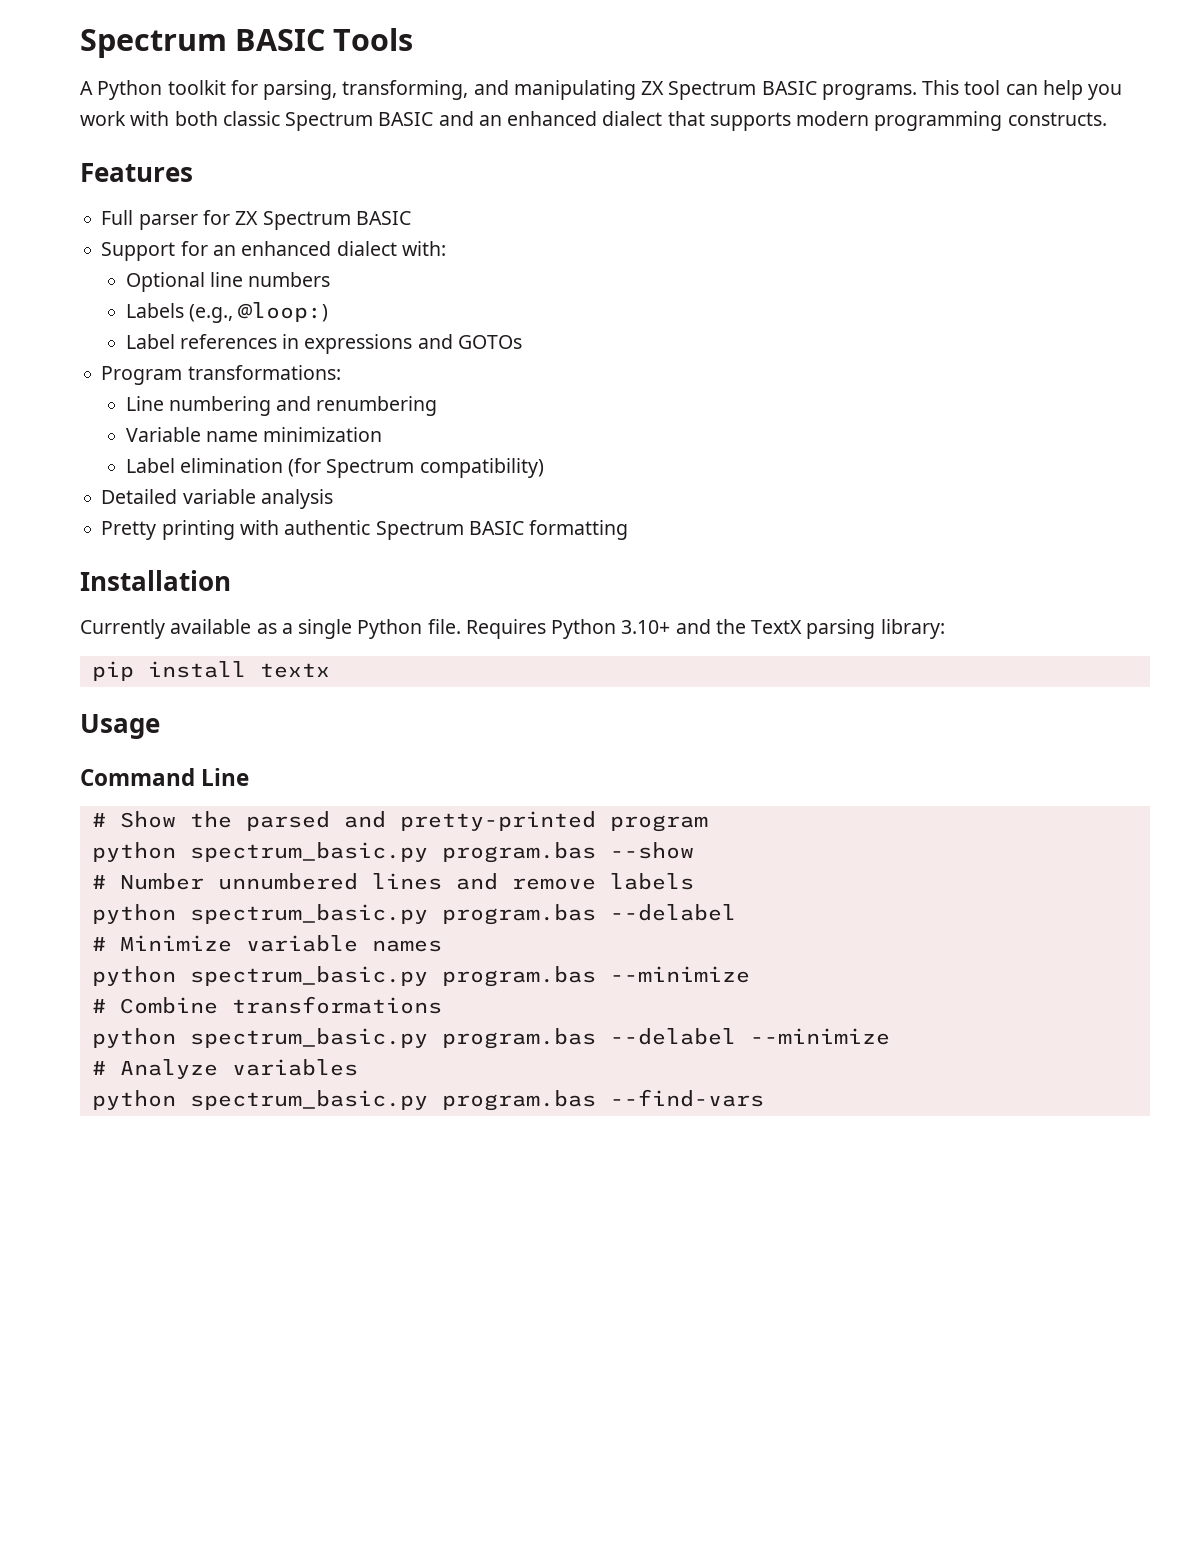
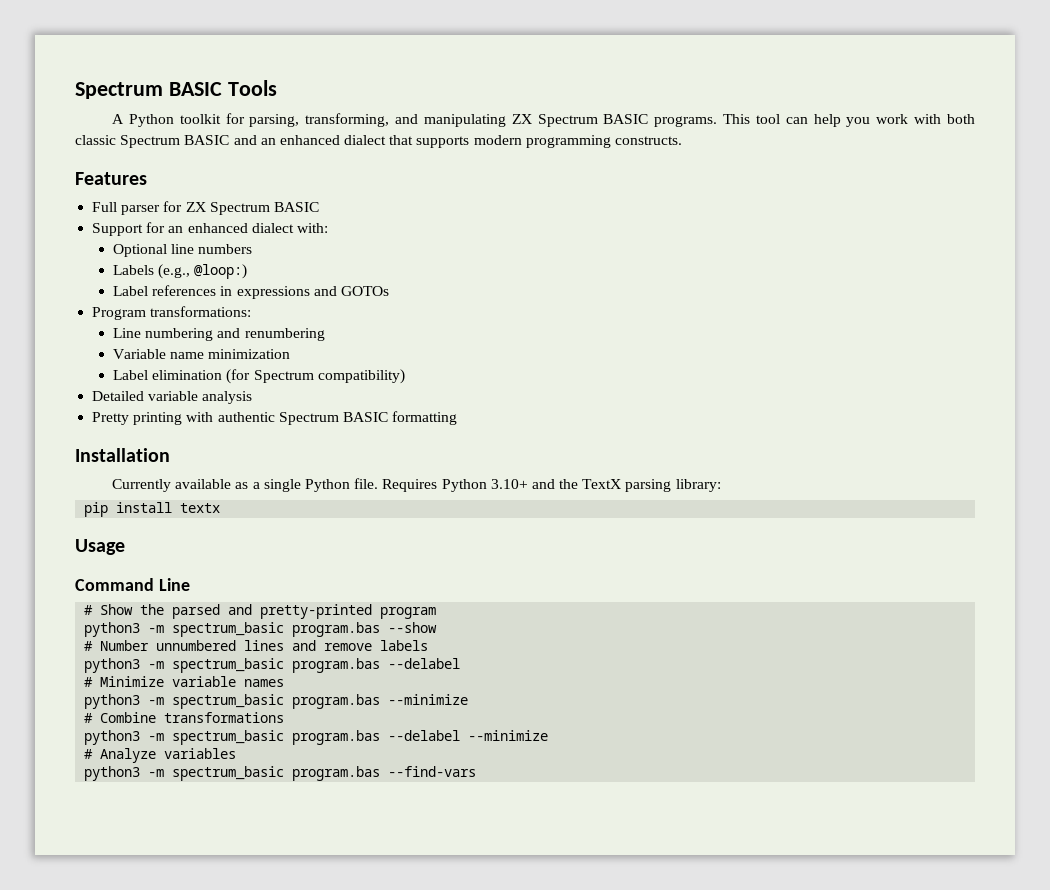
- python spectrum_basic.py program.bas --show
+ python3 -m spectrum_basic program.bas --show
  # Number unnumbered lines and remove labels
- python spectrum_basic.py program.bas --delabel
+ python3 -m spectrum_basic program.bas --delabel
- python spectrum_basic.py program.bas --minimize
+ python3 -m spectrum_basic program.bas --minimize
- python spectrum_basic.py program.bas --delabel --minimize
+ python3 -m spectrum_basic program.bas --delabel --minimize
- python spectrum_basic.py program.bas --find-vars
+ python3 -m spectrum_basic program.bas --find-vars

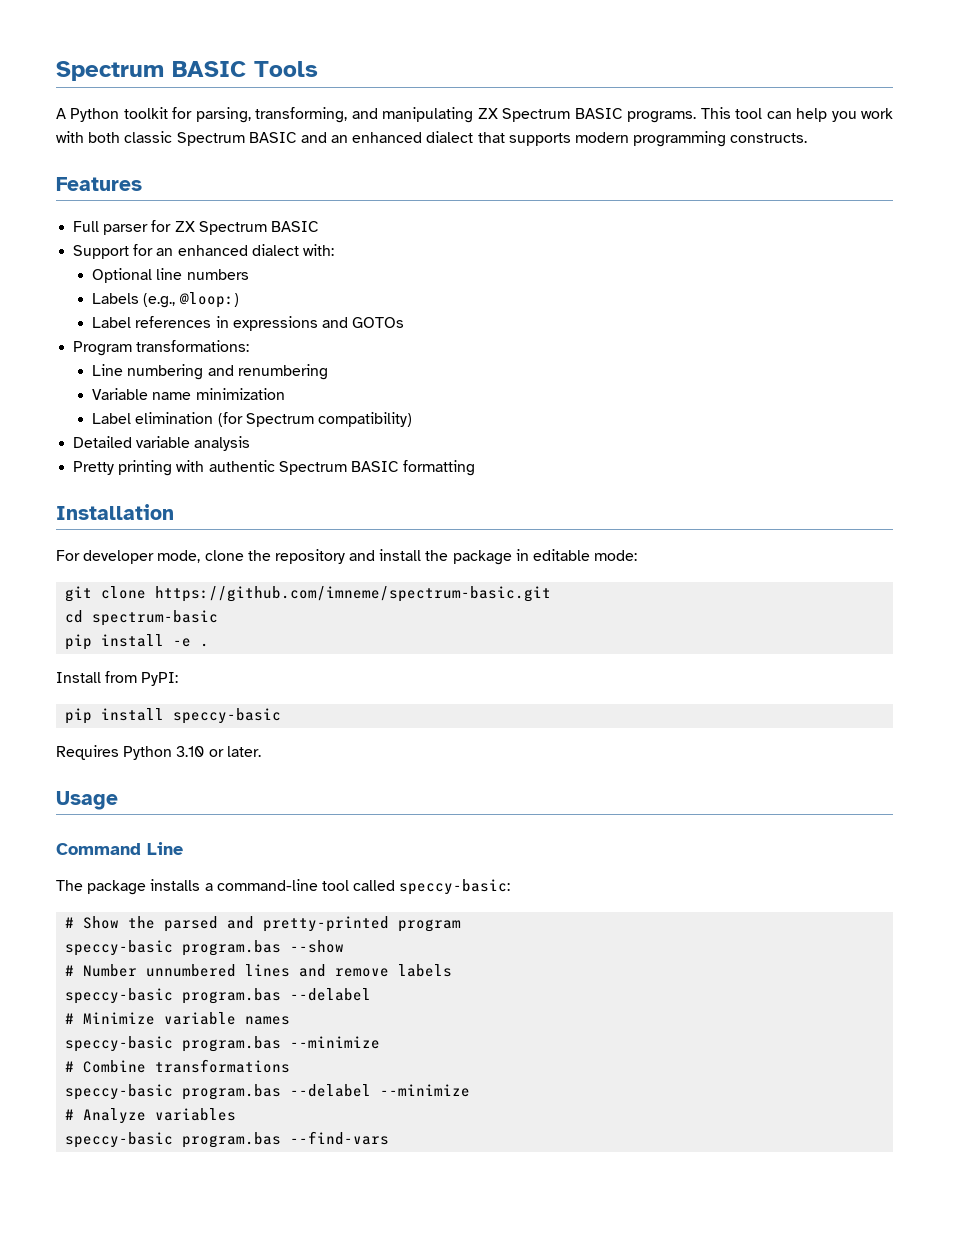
- Currently available as a single Python file. Requires Python 3.10+ and the TextX parsing library:
- pip install textx
+ For developer mode, clone the repository and install the package in editable mode:
+ git clone https://github.com/imneme/spectrum-basic.git
+ cd spectrum-basic
+ pip install -e .
+ Install from PyPI:
+ pip install speccy-basic
+ Requires Python 3.10 or later.
  Usage
  Command Line
+ The package installs a command-line tool called speccy-basic:
- python3 -m spectrum_basic program.bas --show
+ speccy-basic program.bas --show
  # Number unnumbered lines and remove labels
- python3 -m spectrum_basic program.bas --delabel
+ speccy-basic program.bas --delabel
- python3 -m spectrum_basic program.bas --minimize
+ speccy-basic program.bas --minimize
- python3 -m spectrum_basic program.bas --delabel --minimize
+ speccy-basic program.bas --delabel --minimize
- python3 -m spectrum_basic program.bas --find-vars
+ speccy-basic program.bas --find-vars

